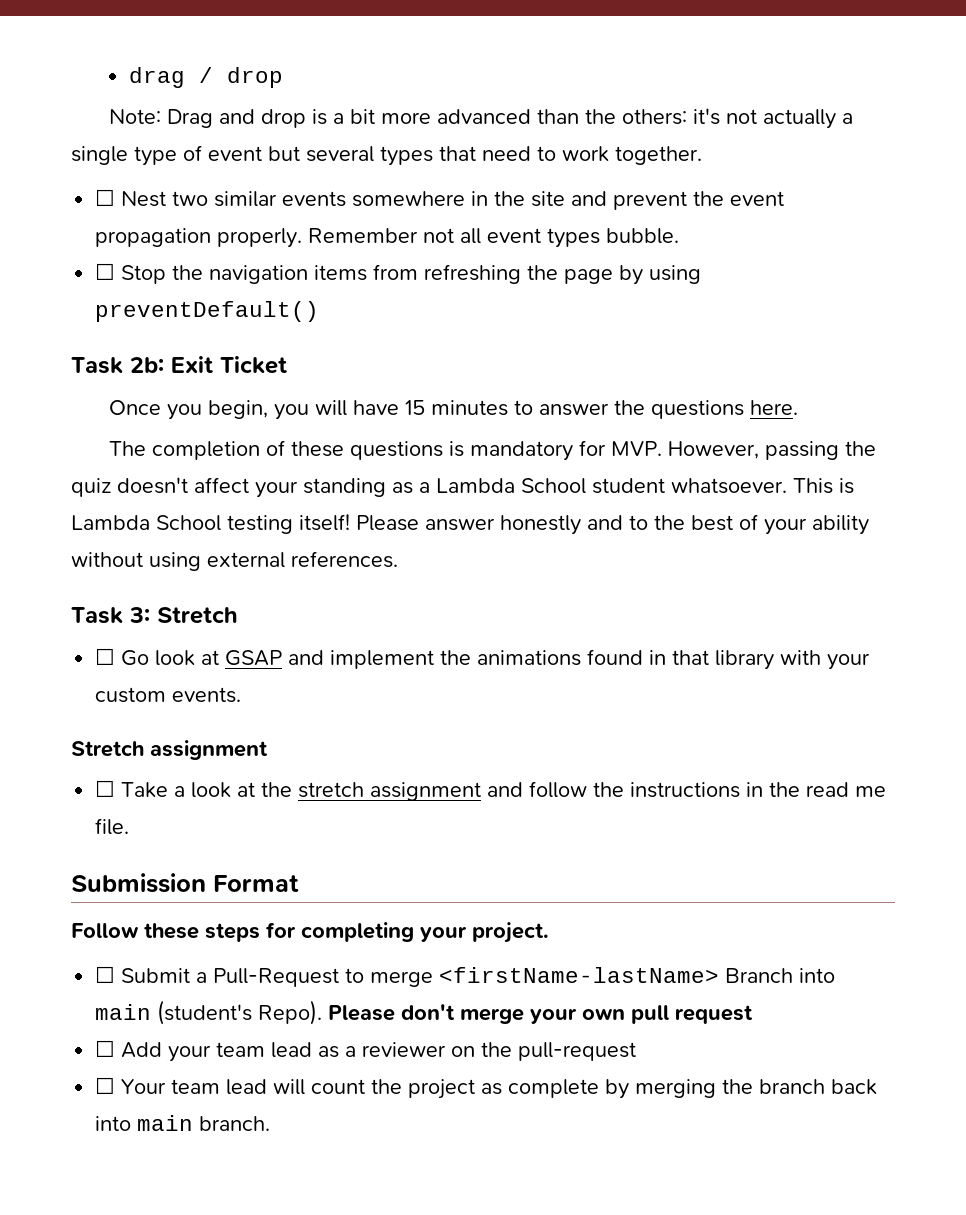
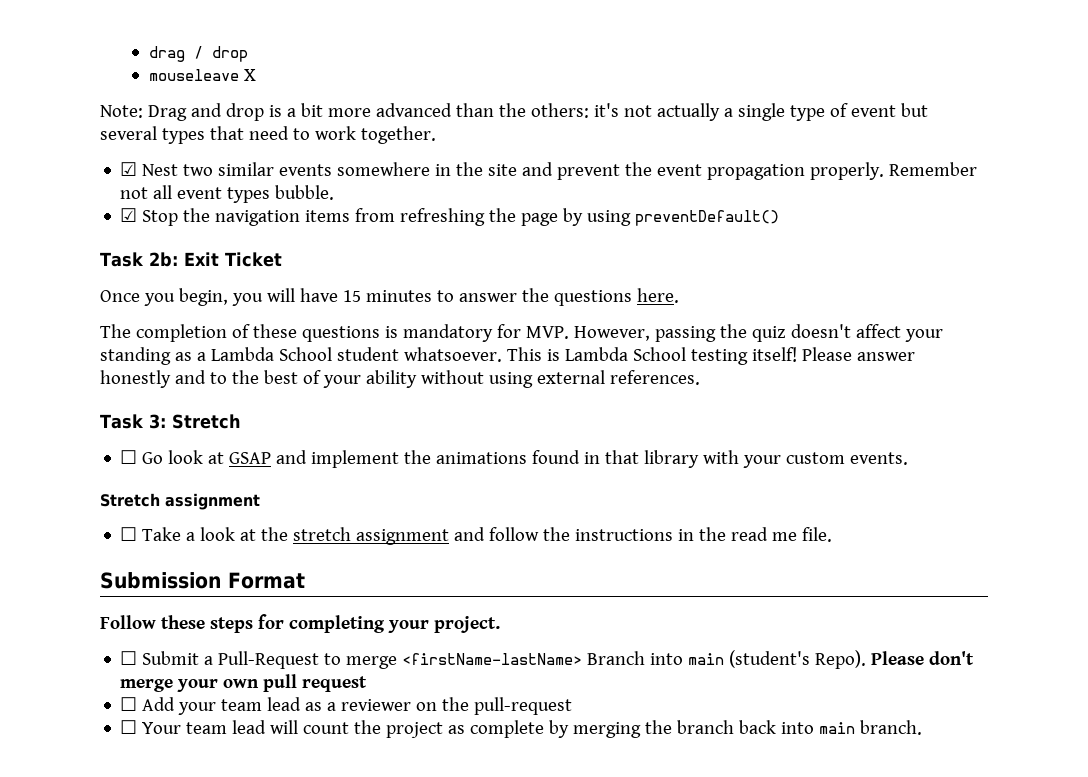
+ mouseleave X
- ☐ Nest two similar events somewhere in the site and prevent the event propagation properly.
+ ☑ Nest two similar events somewhere in the site and prevent the event propagation properly.
- ☐ Stop the navigation items from refreshing the page by using preventDefault()
+ ☑ Stop the navigation items from refreshing the page by using preventDefault()

